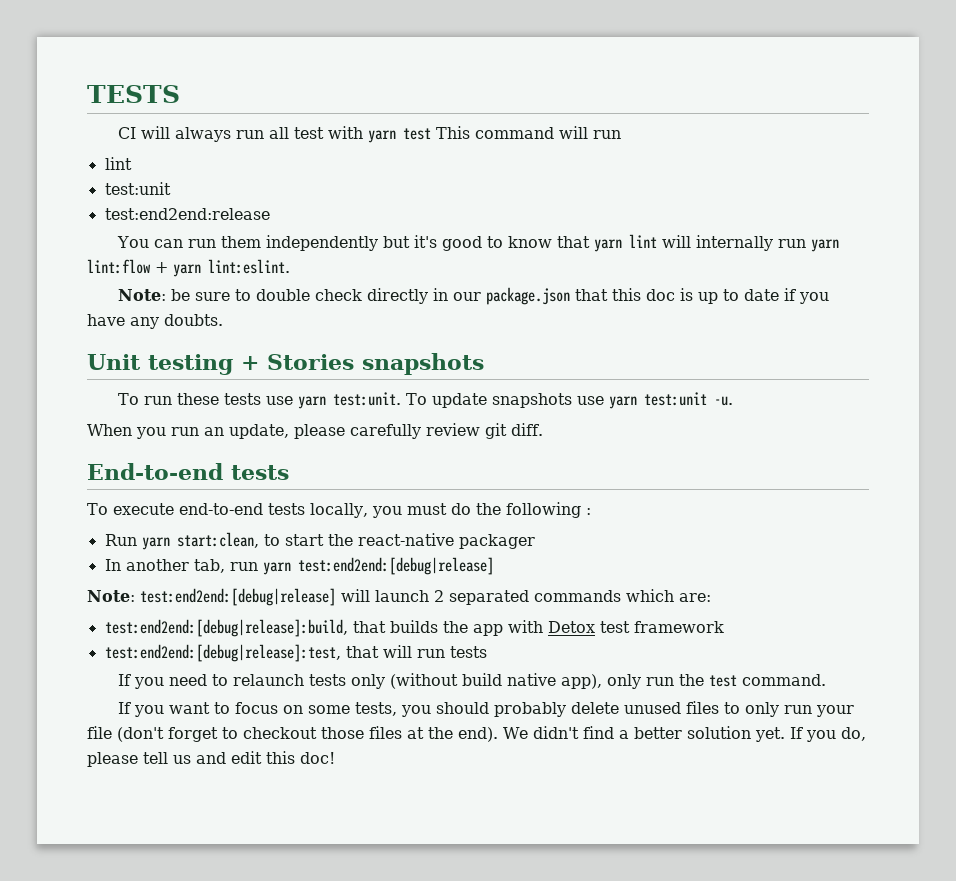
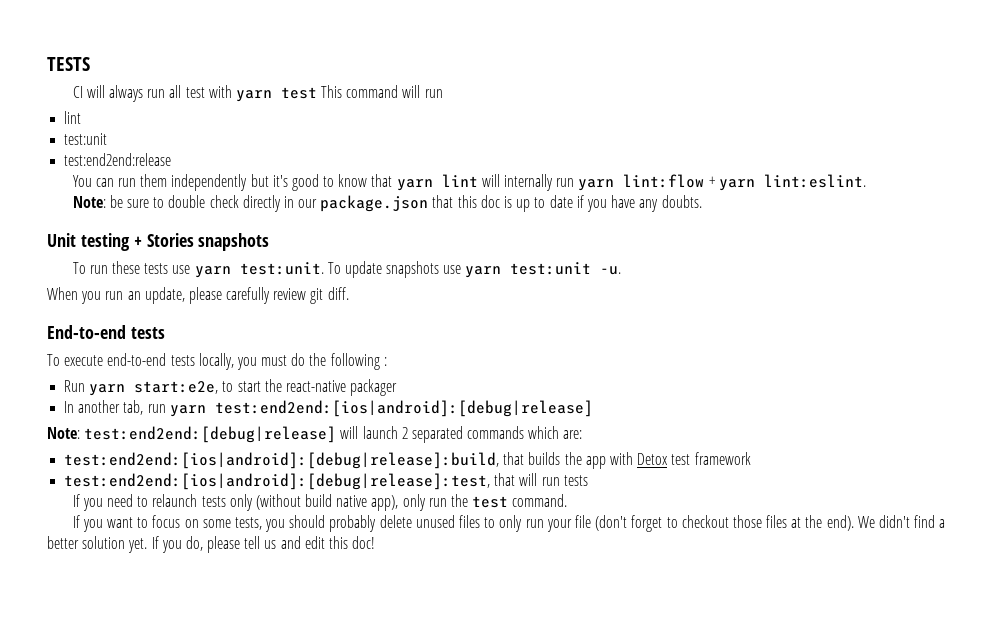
- Run yarn start:clean, to start the react-native packager
+ Run yarn start:e2e, to start the react-native packager
- In another tab, run yarn test:end2end:[debug|release]
+ In another tab, run yarn test:end2end:[ios|android]:[debug|release]
- test:end2end:[debug|release]:build, that builds the app with Detox test framework
+ test:end2end:[ios|android]:[debug|release]:build, that builds the app with Detox test framework
- test:end2end:[debug|release]:test, that will run tests
+ test:end2end:[ios|android]:[debug|release]:test, that will run tests

